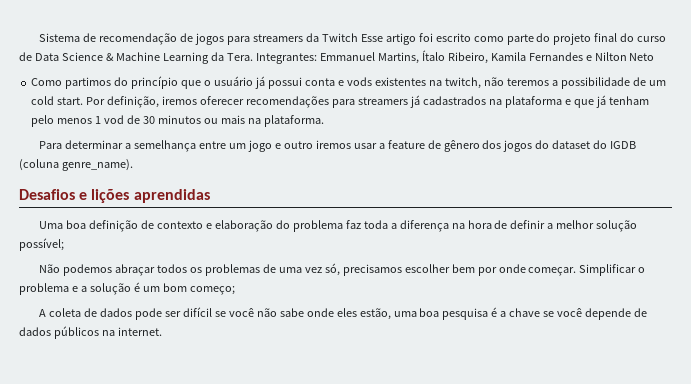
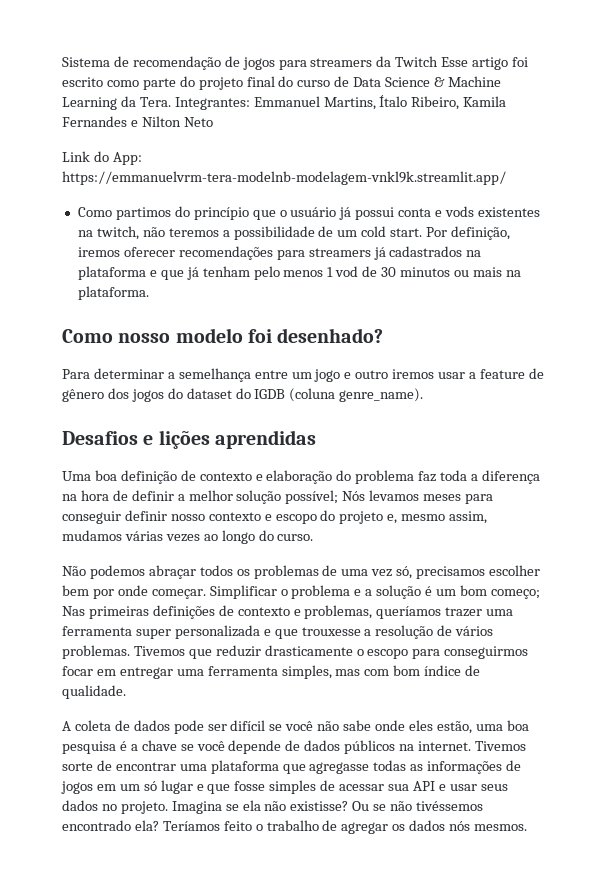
+ Link do App: https://emmanuelvrm-tera-modelnb-modelagem-vnkl9k.streamlit.app/
+ Como nosso modelo foi desenhado?
- Uma boa definição de contexto e elaboração do problema faz toda a diferença na hora de definir a melhor solução possível;
+ Uma boa definição de contexto e elaboração do problema faz toda a diferença na hora de definir a melhor solução possível; Nós levamos meses para conseguir definir nosso contexto e escopo do projeto e, mesmo assim, mudamos várias vezes ao longo do curso.
- Simplificar o problema e a solução é um bom começo;
+ Simplificar o problema e a solução é um bom começo; Nas primeiras definições de contexto e problemas, queríamos trazer uma ferramenta super personalizada e que trouxesse a resolução de vários problemas. Tivemos que reduzir drasticamente o escopo para conseguirmos focar em entregar uma ferramenta simples, mas com bom índice de qualidade.
+ Tivemos sorte de encontrar uma plataforma que agregasse todas as informações de jogos em um só lugar e que fosse simples de acessar sua API e usar seus dados no projeto. Imagina se ela não existisse? Ou se não tivéssemos encontrado ela? Teríamos feito o trabalho de agregar os dados nós mesmos.

